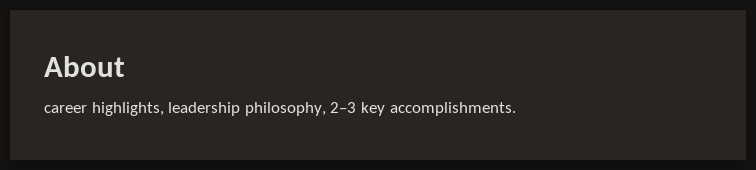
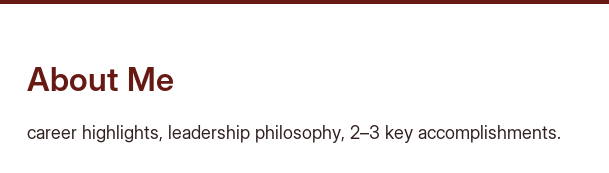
- About
+ About Me

